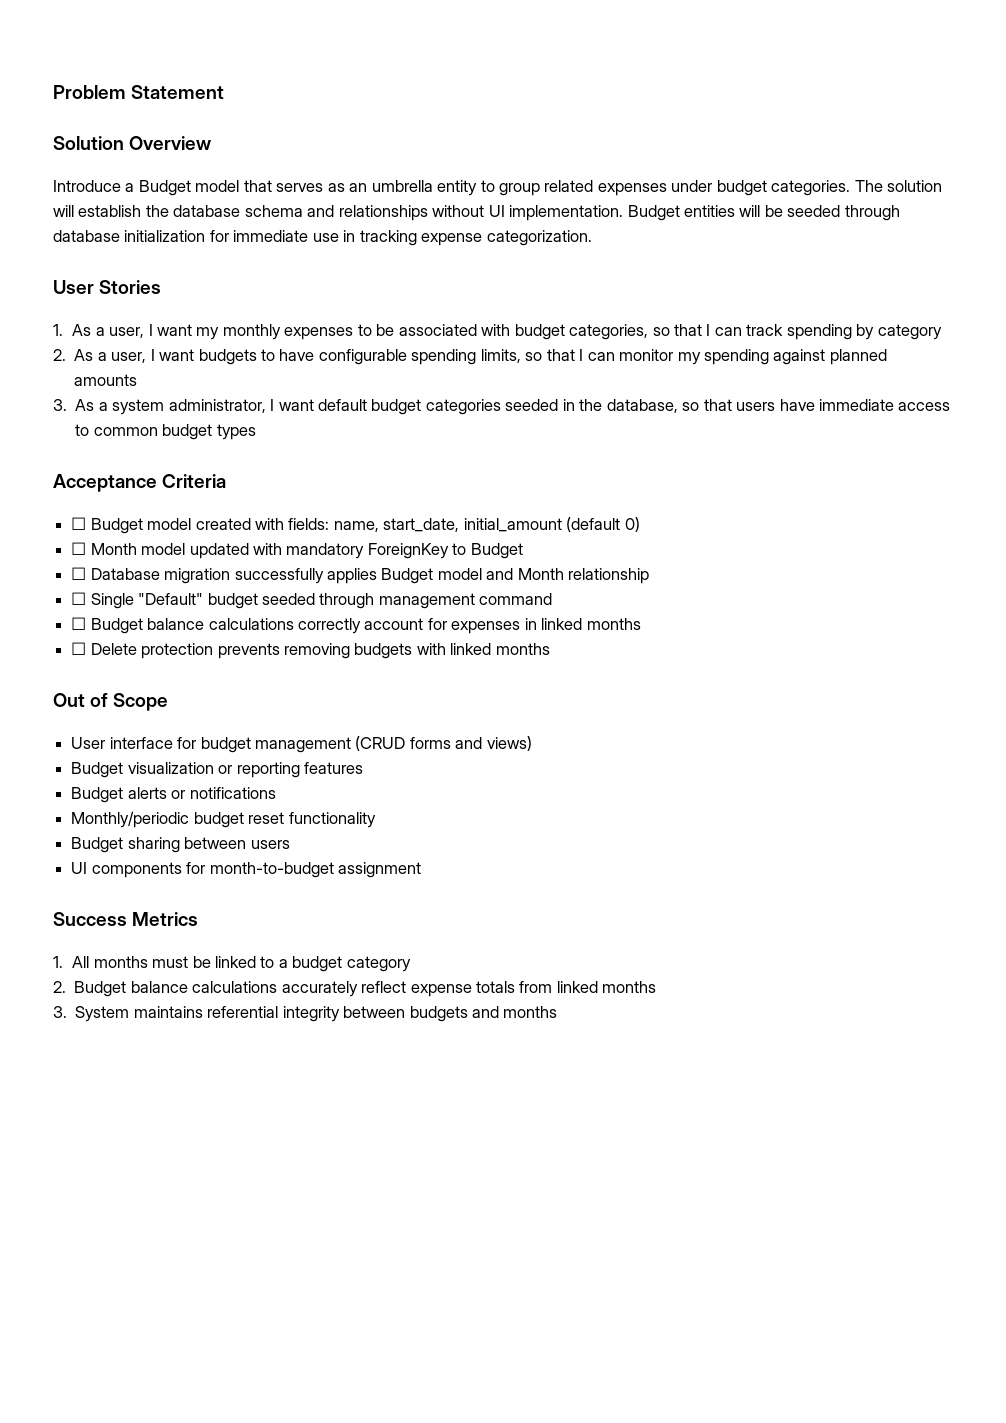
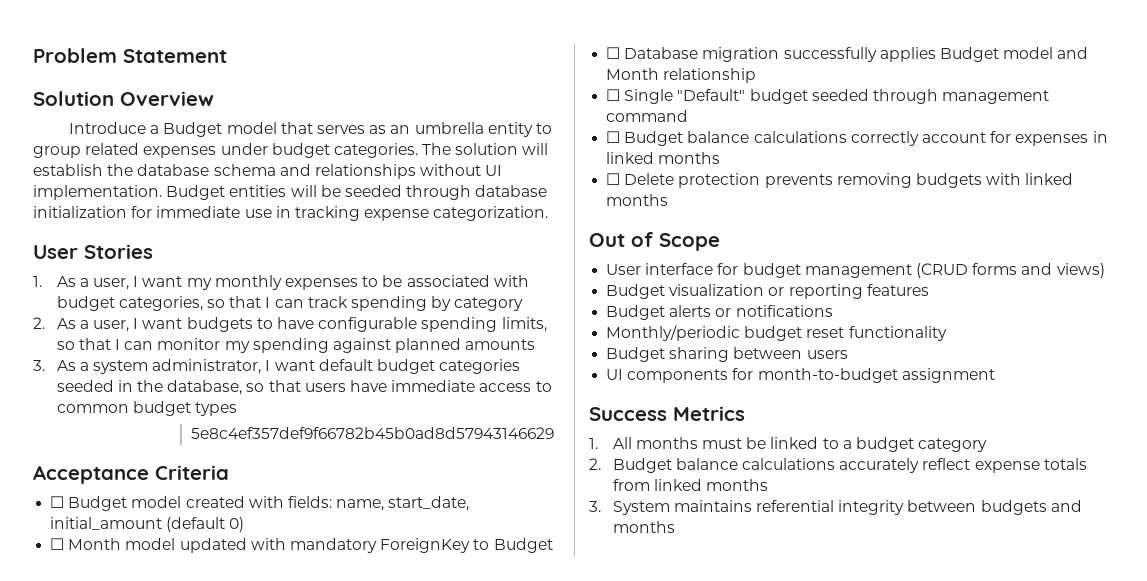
+ 5e8c4ef357def9f66782b45b0ad8d57943146629

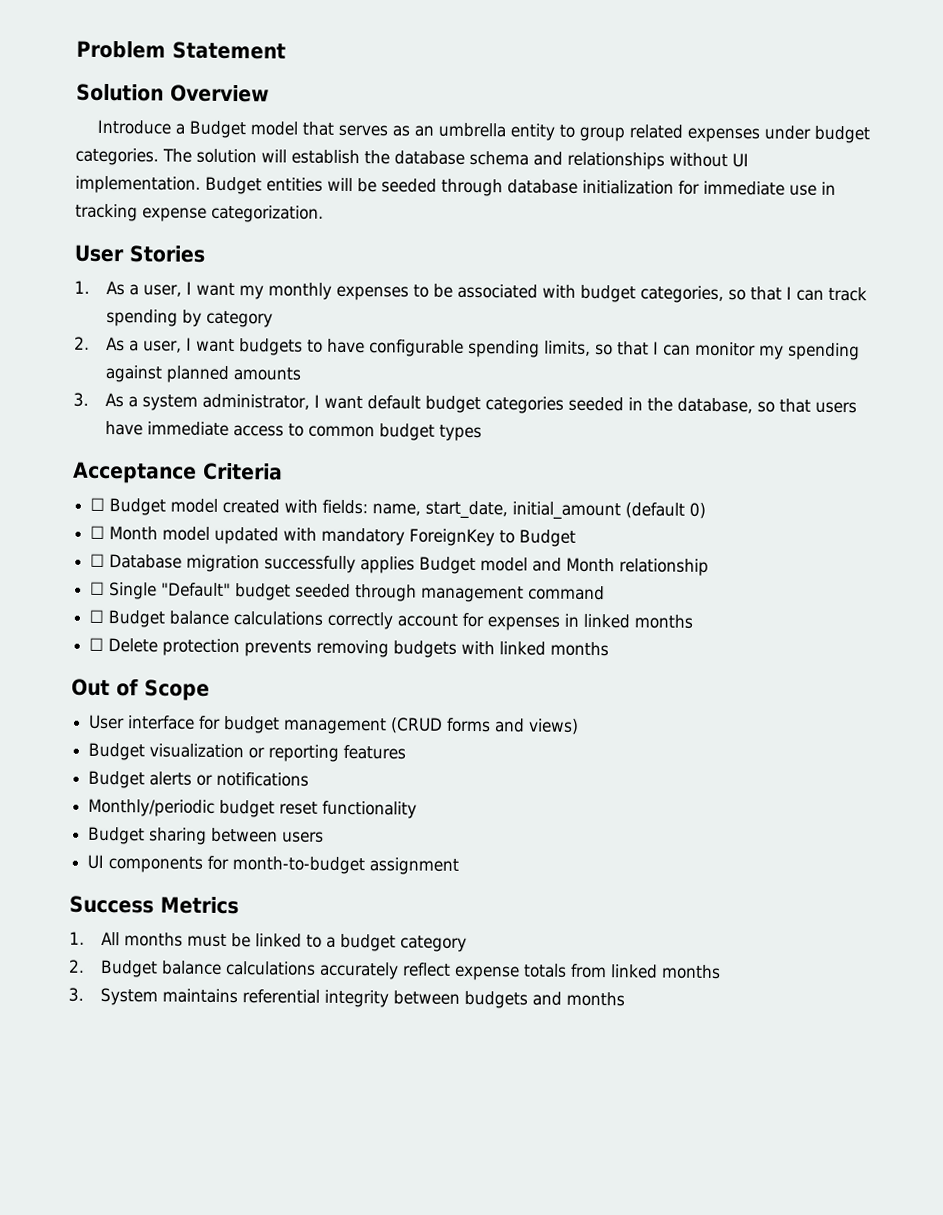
- 5e8c4ef357def9f66782b45b0ad8d57943146629

